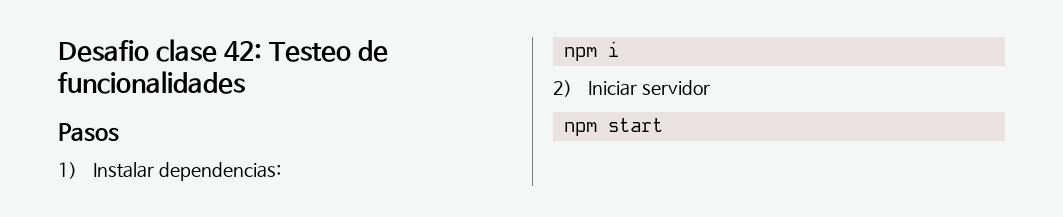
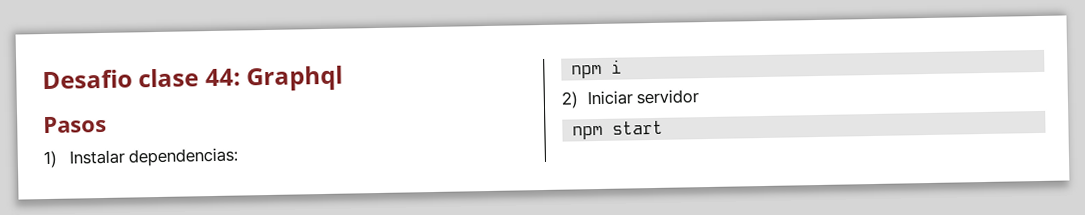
- Desafio clase 42: Testeo de funcionalidades
+ Desafio clase 44: Graphql

